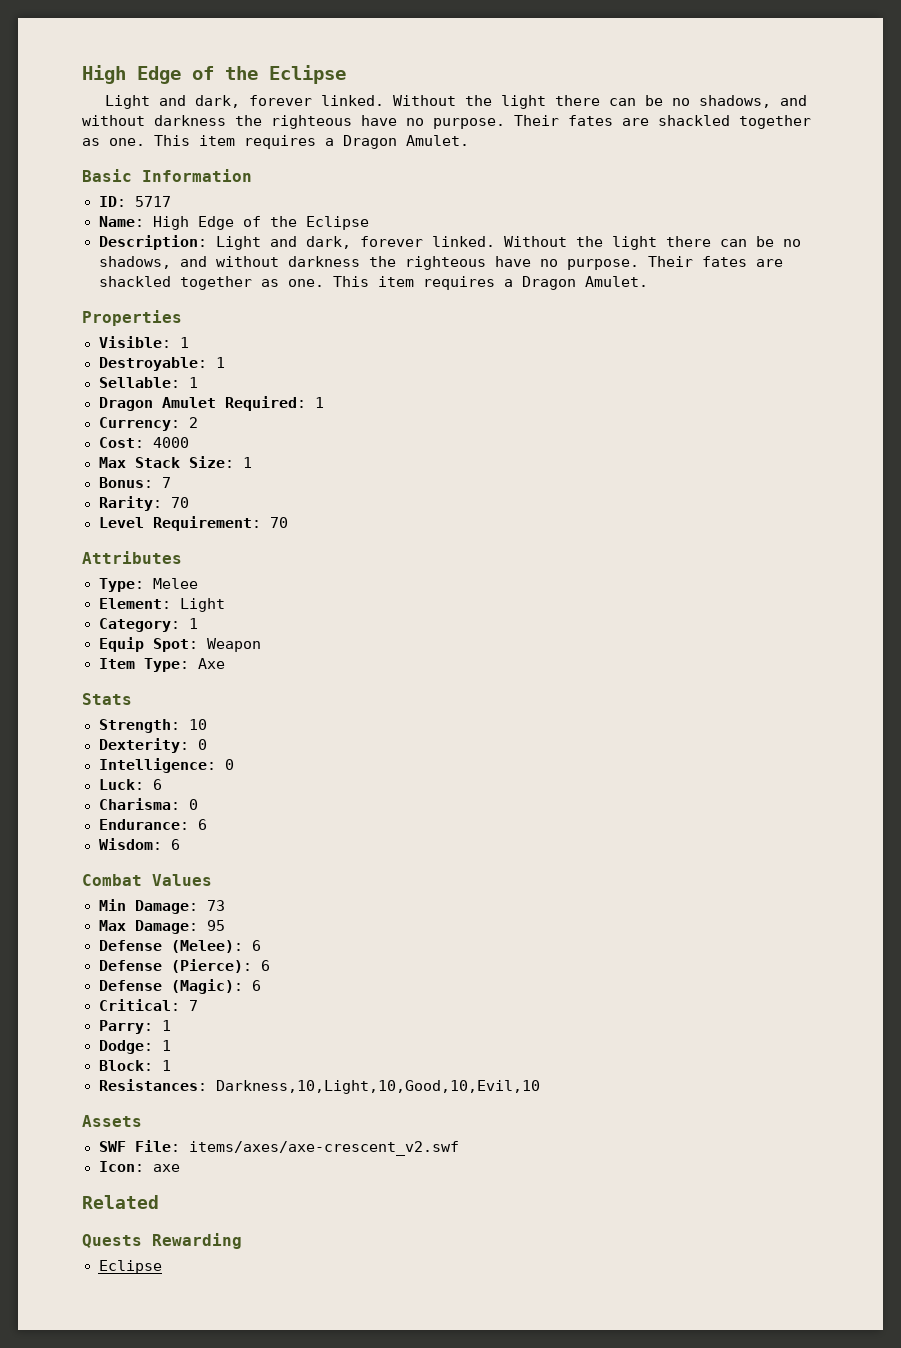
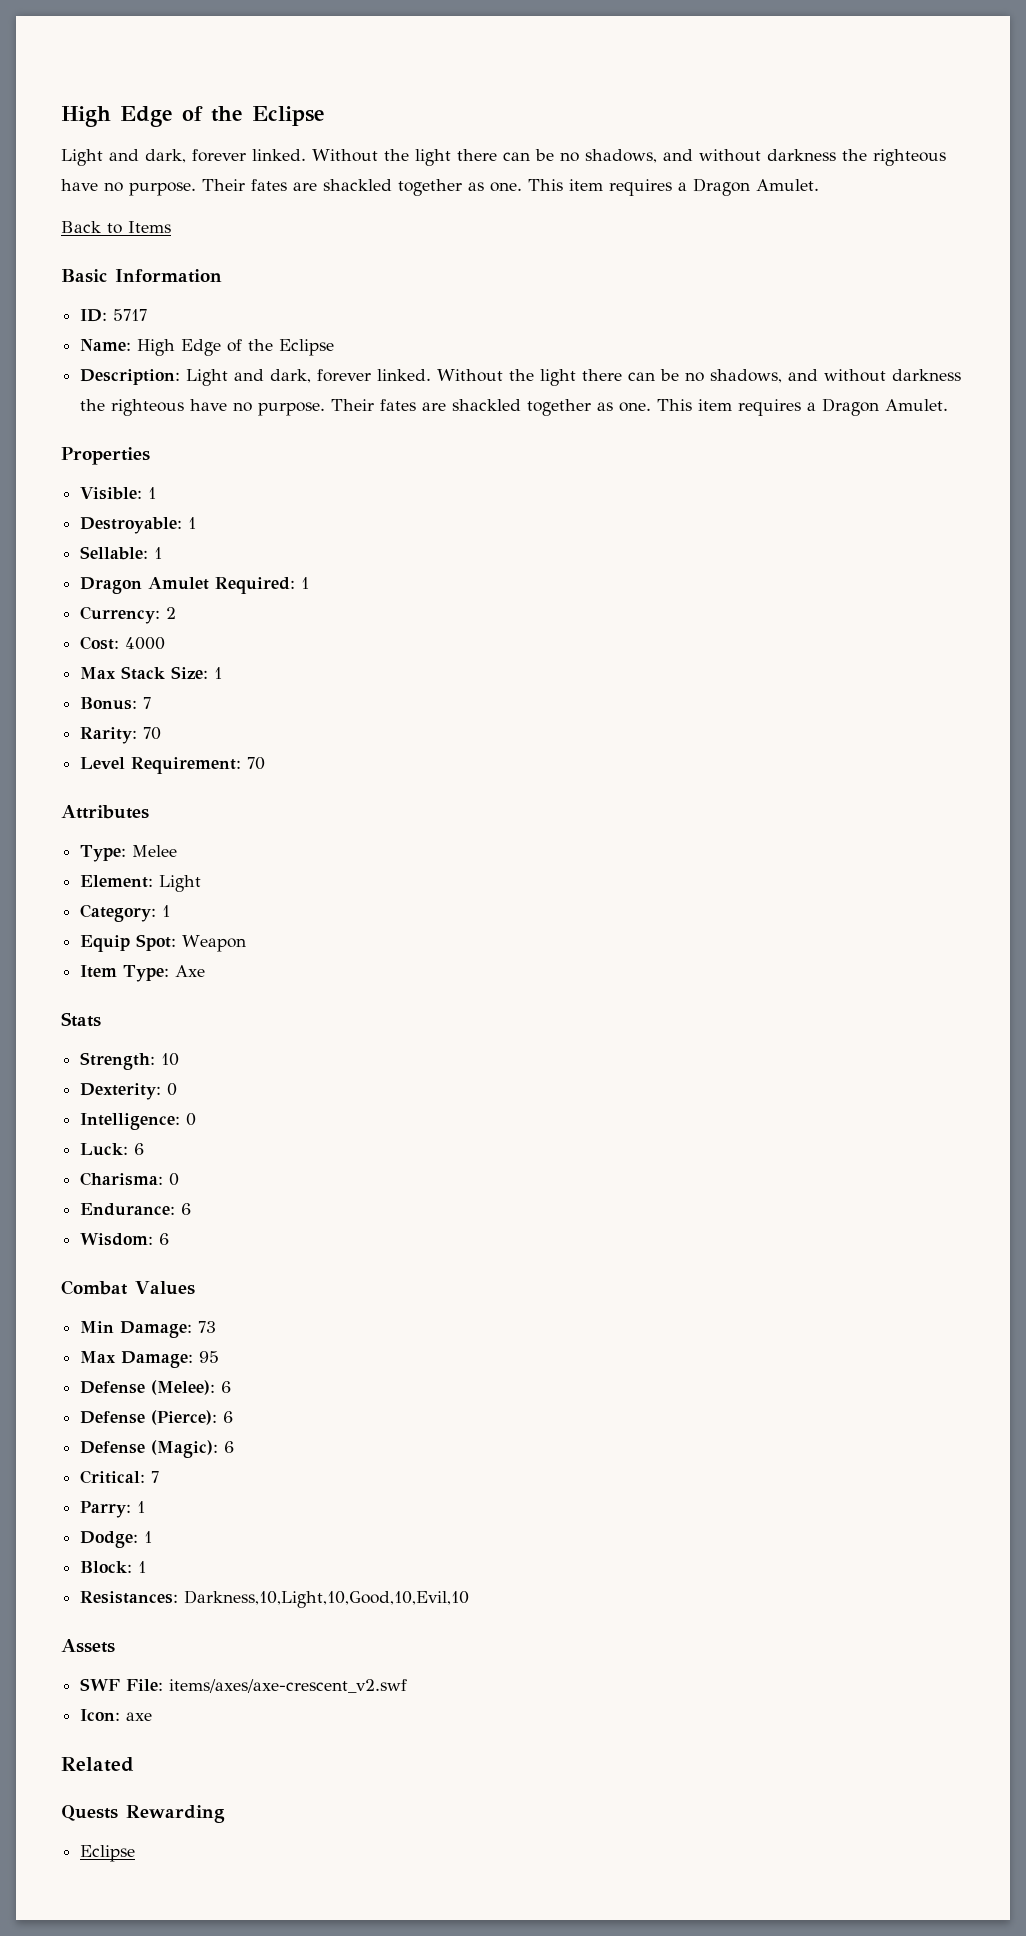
+ Back to Items

